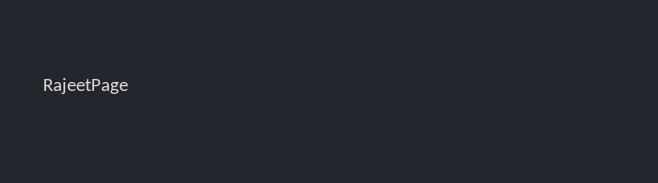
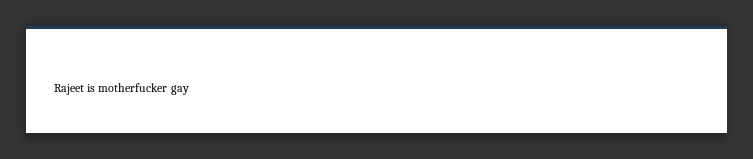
- RajeetPage
+ Rajeet is motherfucker gay

